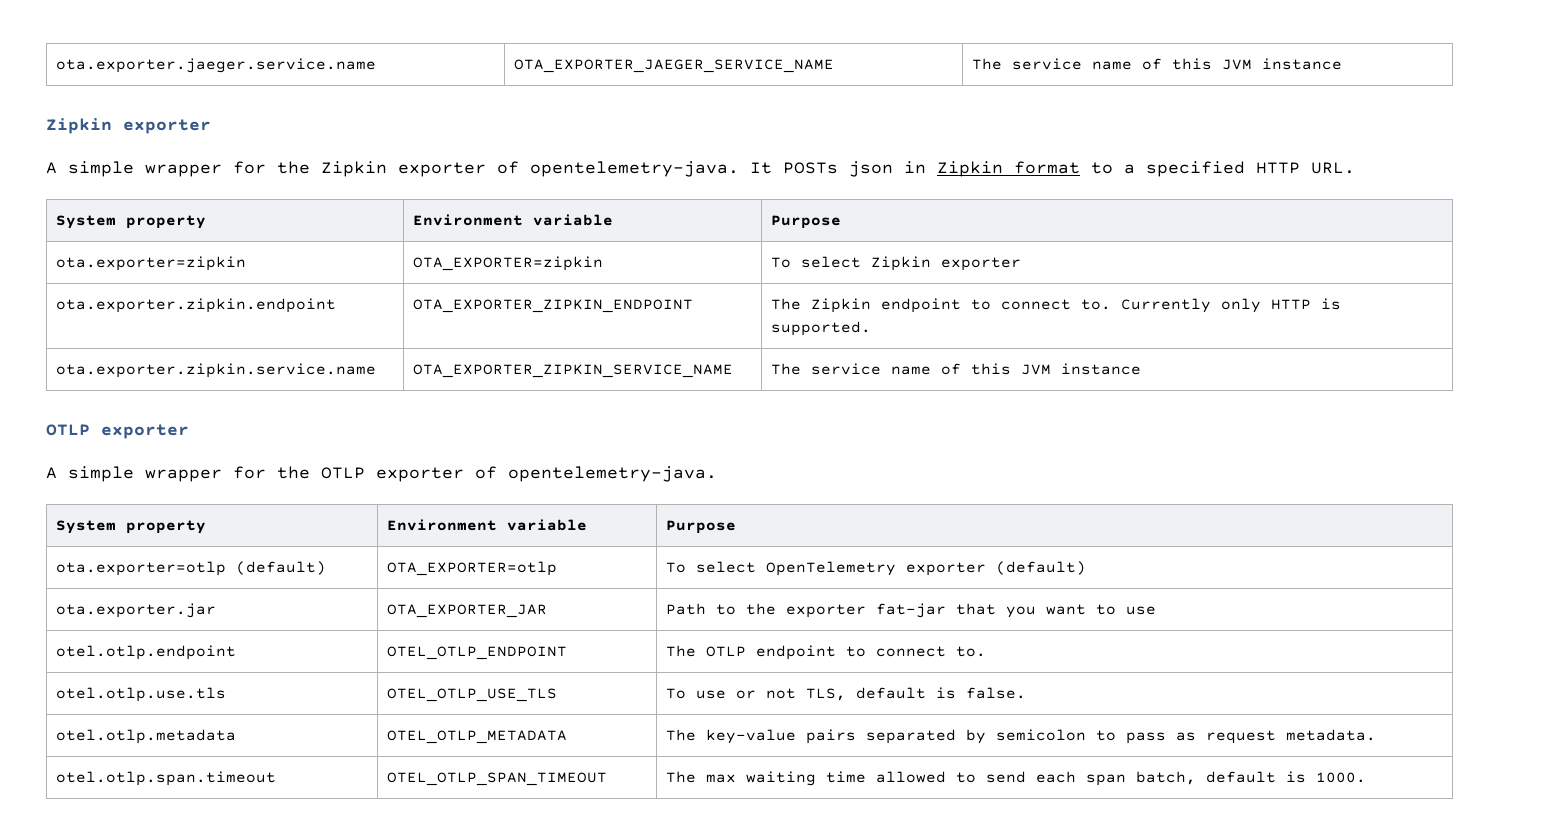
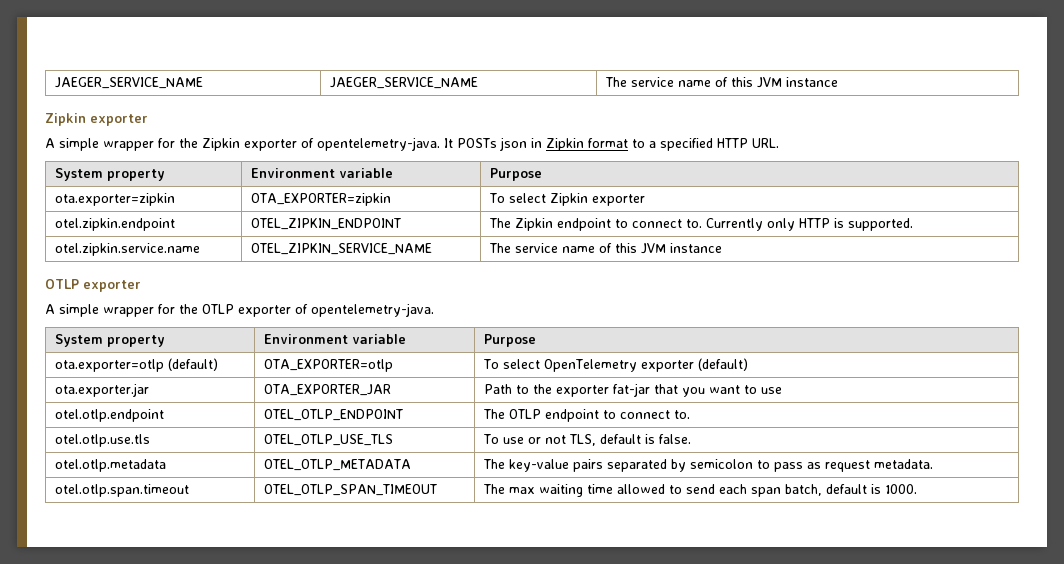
- ota.exporter.jaeger.service.name | OTA_EXPORTER_JAEGER_SERVICE_NAME | The service name of this JVM instance
+ JAEGER_SERVICE_NAME | JAEGER_SERVICE_NAME | The service name of this JVM instance
- ota.exporter.zipkin.endpoint | OTA_EXPORTER_ZIPKIN_ENDPOINT | The Zipkin endpoint to connect to. Currently only HTTP is supported.
+ otel.zipkin.endpoint | OTEL_ZIPKIN_ENDPOINT | The Zipkin endpoint to connect to. Currently only HTTP is supported.
- ota.exporter.zipkin.service.name | OTA_EXPORTER_ZIPKIN_SERVICE_NAME | The service name of this JVM instance
+ otel.zipkin.service.name | OTEL_ZIPKIN_SERVICE_NAME | The service name of this JVM instance

